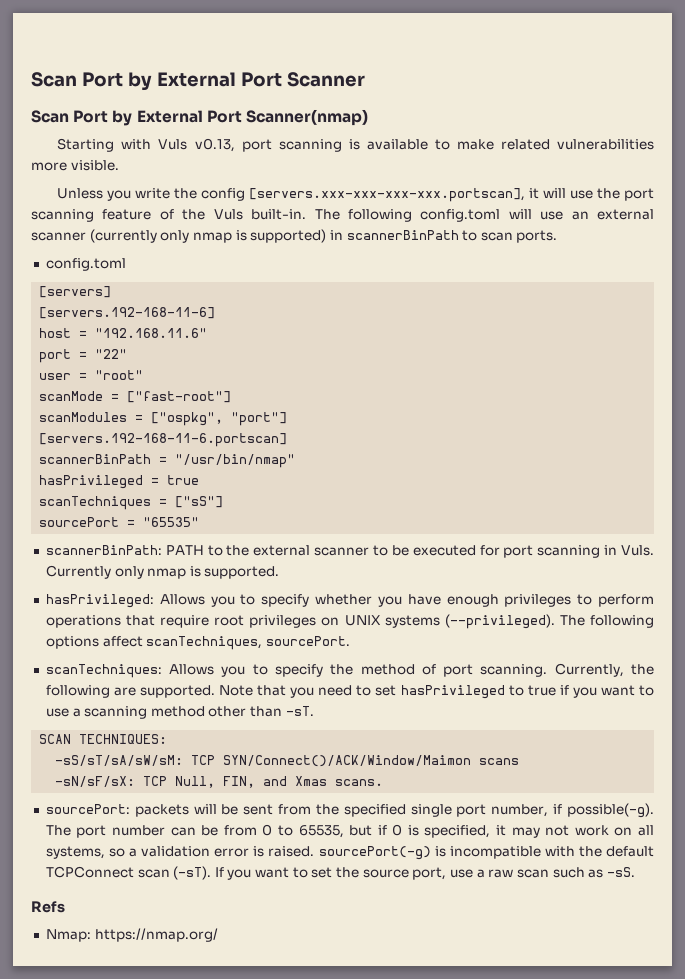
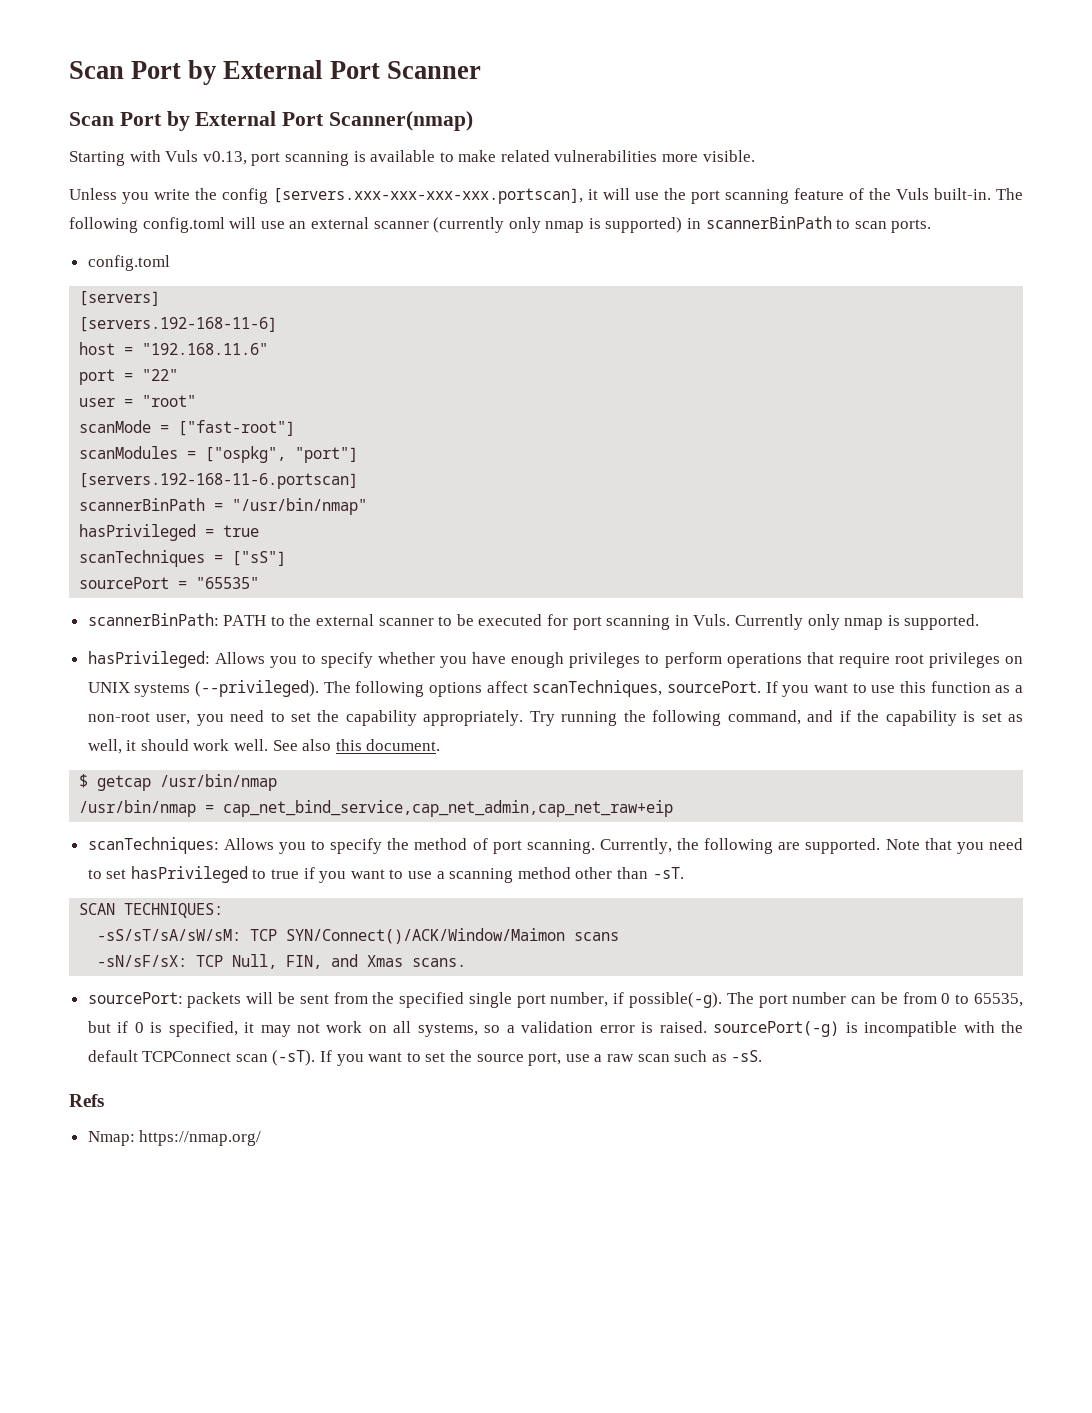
+ If you want to use this function as a non-root user, you need to set the capability appropriately. Try running the following command, and if the capability is set as well, it should work well. See also this document.
+ $ getcap /usr/bin/nmap
+ /usr/bin/nmap = cap_net_bind_service,cap_net_admin,cap_net_raw+eip

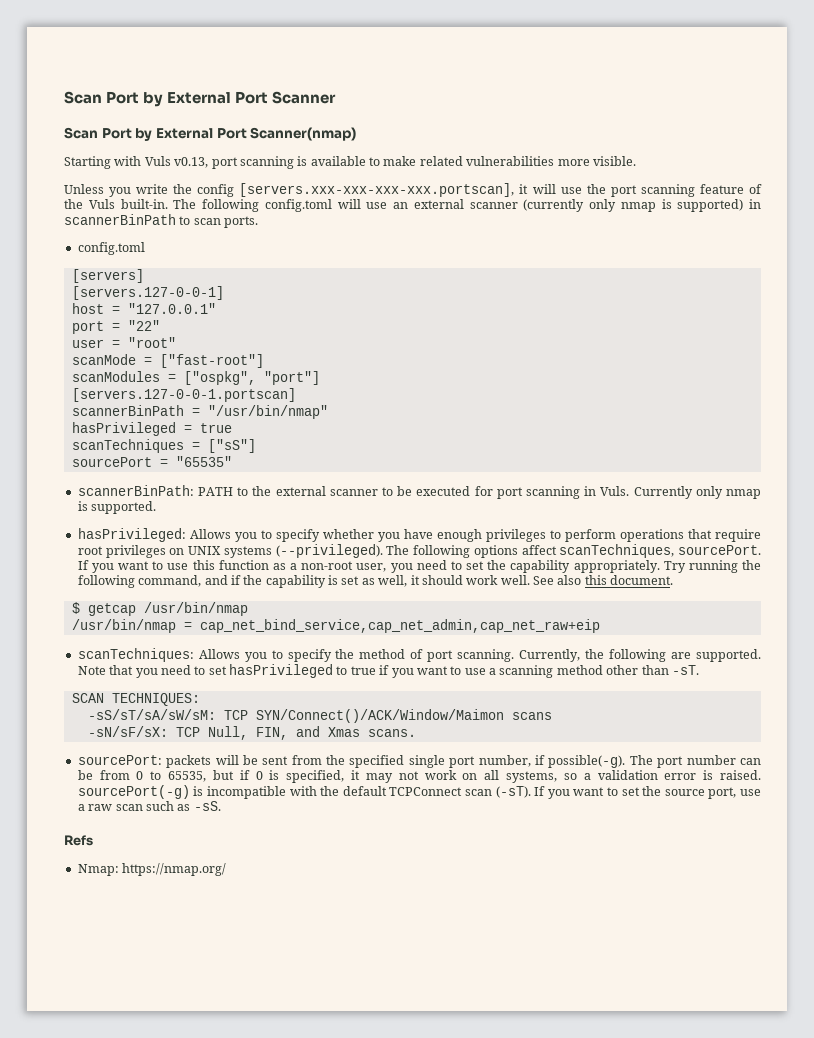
- [servers.192-168-11-6]
+ [servers.127-0-0-1]
- host = "192.168.11.6"
+ host = "127.0.0.1"
- [servers.192-168-11-6.portscan]
+ [servers.127-0-0-1.portscan]

